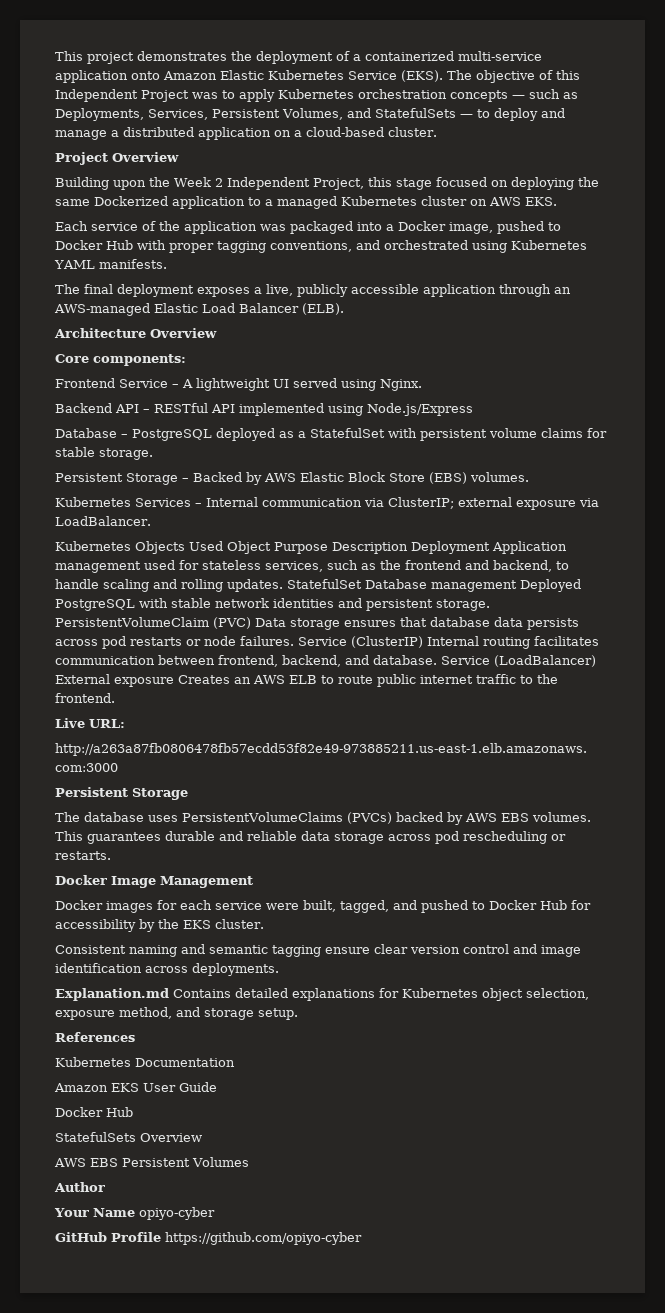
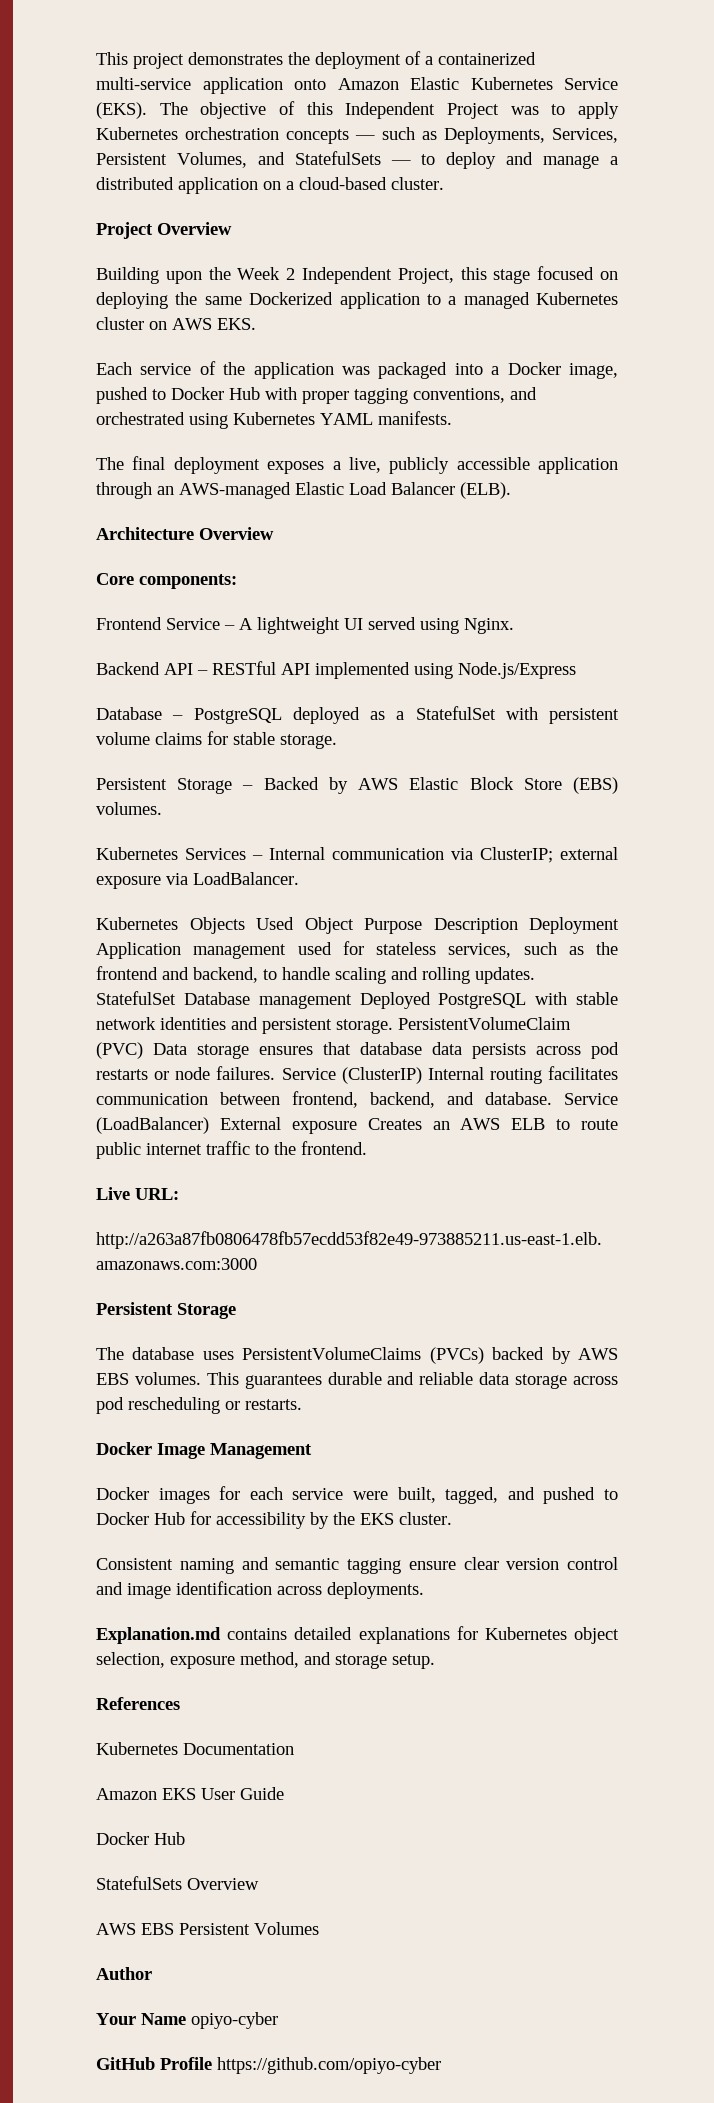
- Explanation.md Contains detailed explanations for Kubernetes object selection, exposure method, and storage setup.
+ Explanation.md contains detailed explanations for Kubernetes object selection, exposure method, and storage setup.

